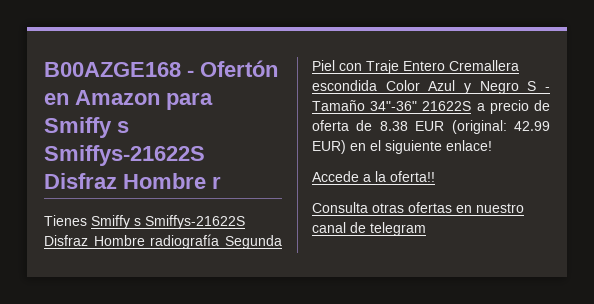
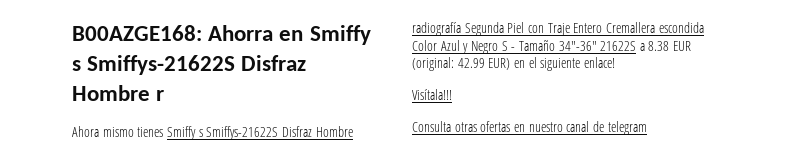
- B00AZGE168 - Ofertón en Amazon para Smiffy s Smiffys-21622S Disfraz Hombre r
+ B00AZGE168: Ahorra en Smiffy s Smiffys-21622S Disfraz Hombre r
- Tienes Smiffy s Smiffys-21622S Disfraz Hombre radiografía Segunda Piel con Traje Entero Cremallera escondida Color Azul y Negro S - Tamaño 34"-36" 21622S a precio de oferta de 8.38 EUR (original: 42.99 EUR) en el siguiente enlace!
+ Ahora mismo tienes Smiffy s Smiffys-21622S Disfraz Hombre radiografía Segunda Piel con Traje Entero Cremallera escondida Color Azul y Negro S - Tamaño 34"-36" 21622S a 8.38 EUR (original: 42.99 EUR) en el siguiente enlace!
- Accede a la oferta!!
+ Visítala!!!

